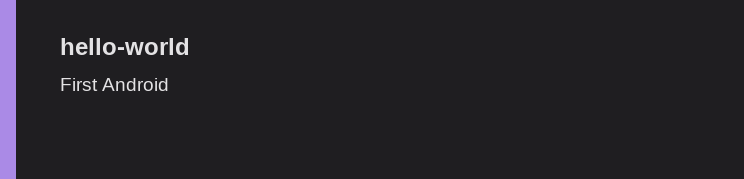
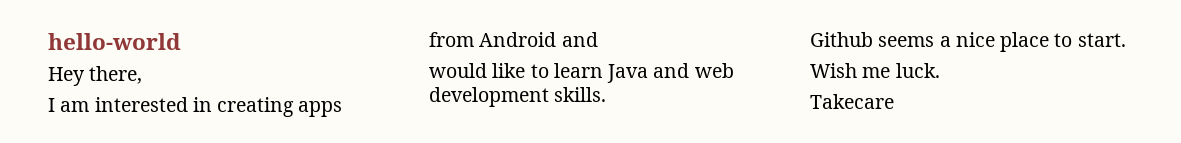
- First Android
+ Hey there,
+ I am interested in creating apps from Android and
+ would like to learn Java and web development skills.
+ Github seems a nice place to start.
+ Wish me luck.
+ Takecare

